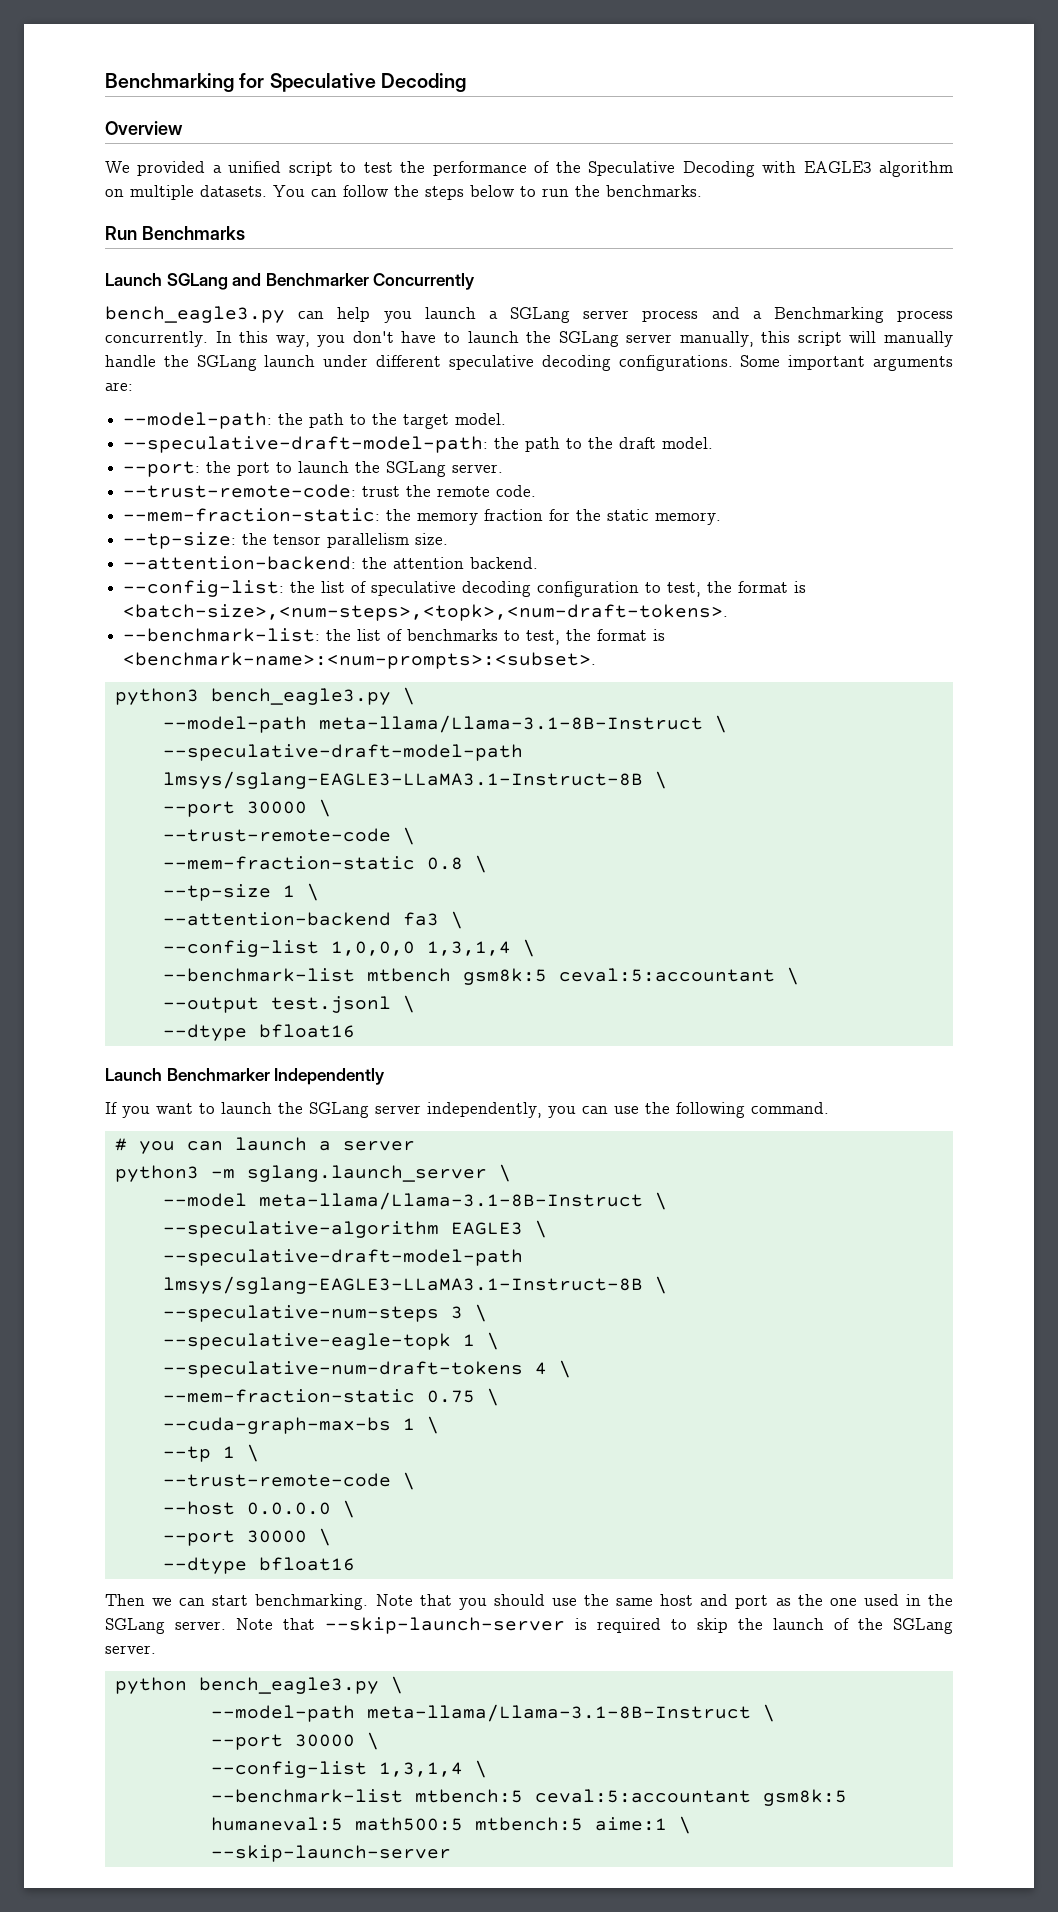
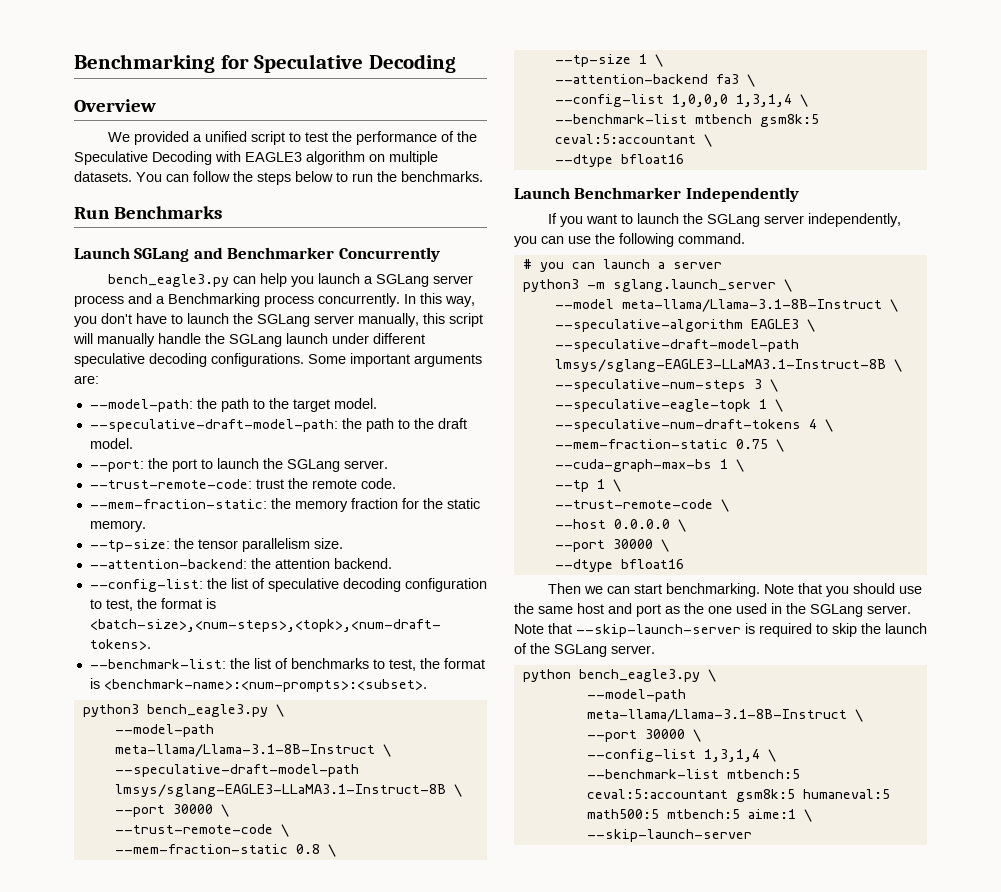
- --output test.jsonl \

